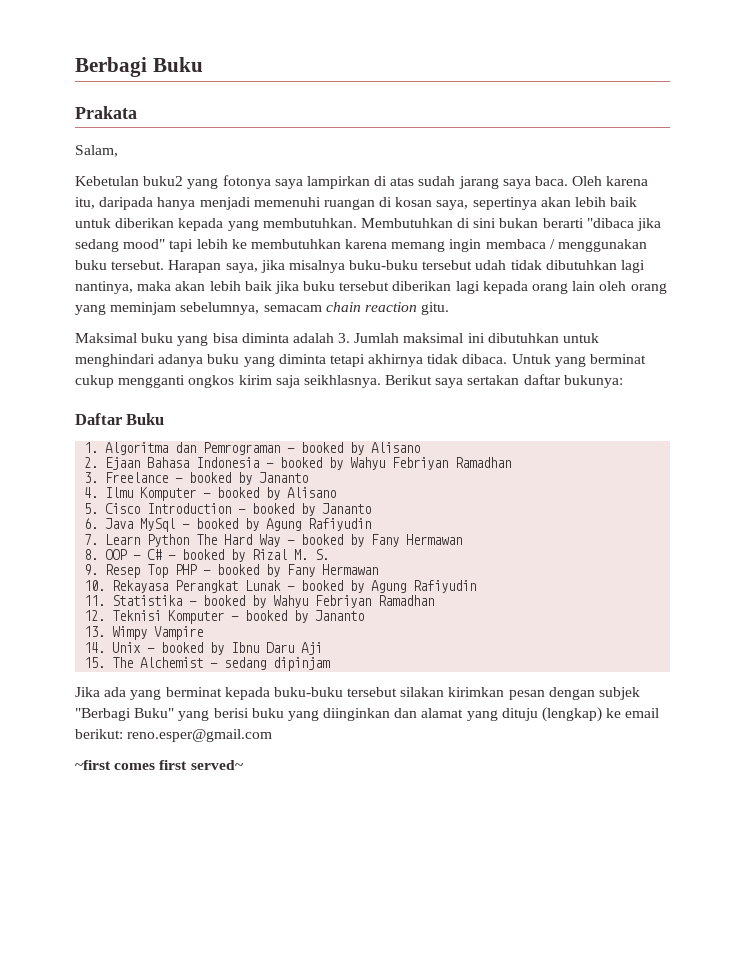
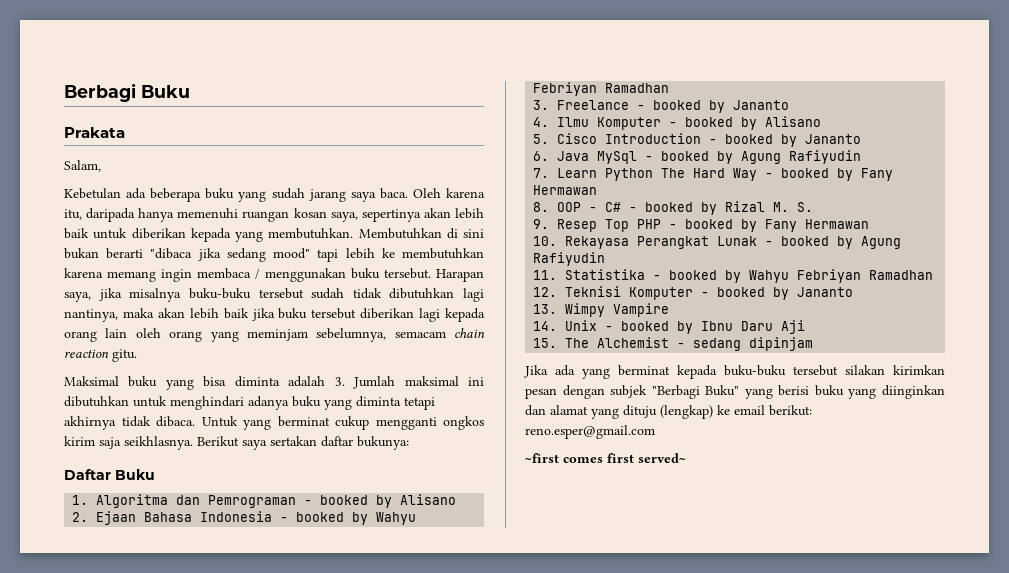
- Kebetulan buku2 yang fotonya saya lampirkan di atas sudah jarang saya baca.
+ Kebetulan ada beberapa buku yang sudah jarang saya baca.
- Oleh karena itu, daripada hanya menjadi memenuhi ruangan di kosan saya, sepertinya akan lebih baik untuk diberikan kepada yang membutuhkan.
+ Oleh karena itu, daripada hanya memenuhi ruangan kosan saya, sepertinya akan lebih baik untuk diberikan kepada yang membutuhkan.
- Harapan saya, jika misalnya buku-buku tersebut udah tidak dibutuhkan lagi nantinya, maka akan lebih baik jika buku tersebut diberikan lagi kepada orang lain oleh orang yang meminjam sebelumnya, semacam chain reaction gitu.
+ Harapan saya, jika misalnya buku-buku tersebut sudah tidak dibutuhkan lagi nantinya, maka akan lebih baik jika buku tersebut diberikan lagi kepada orang lain oleh orang yang meminjam sebelumnya, semacam chain reaction gitu.

